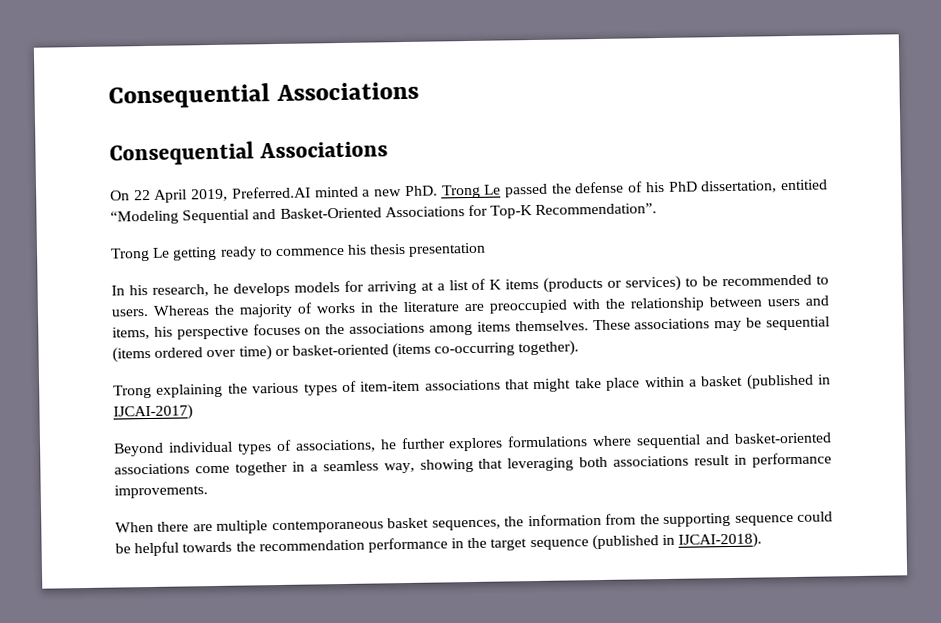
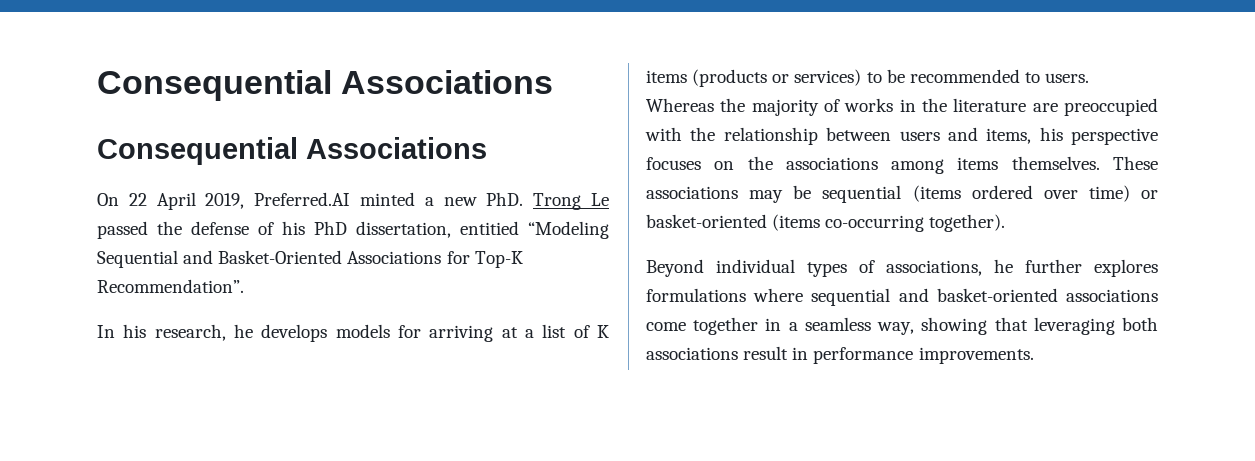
- Trong Le getting ready to commence his thesis presentation
- Trong explaining the various types of item-item associations that might take place within a basket (published in IJCAI-2017)
- When there are multiple contemporaneous basket sequences, the information from the supporting sequence could be helpful towards the recommendation performance in the target sequence (published in IJCAI-2018).

